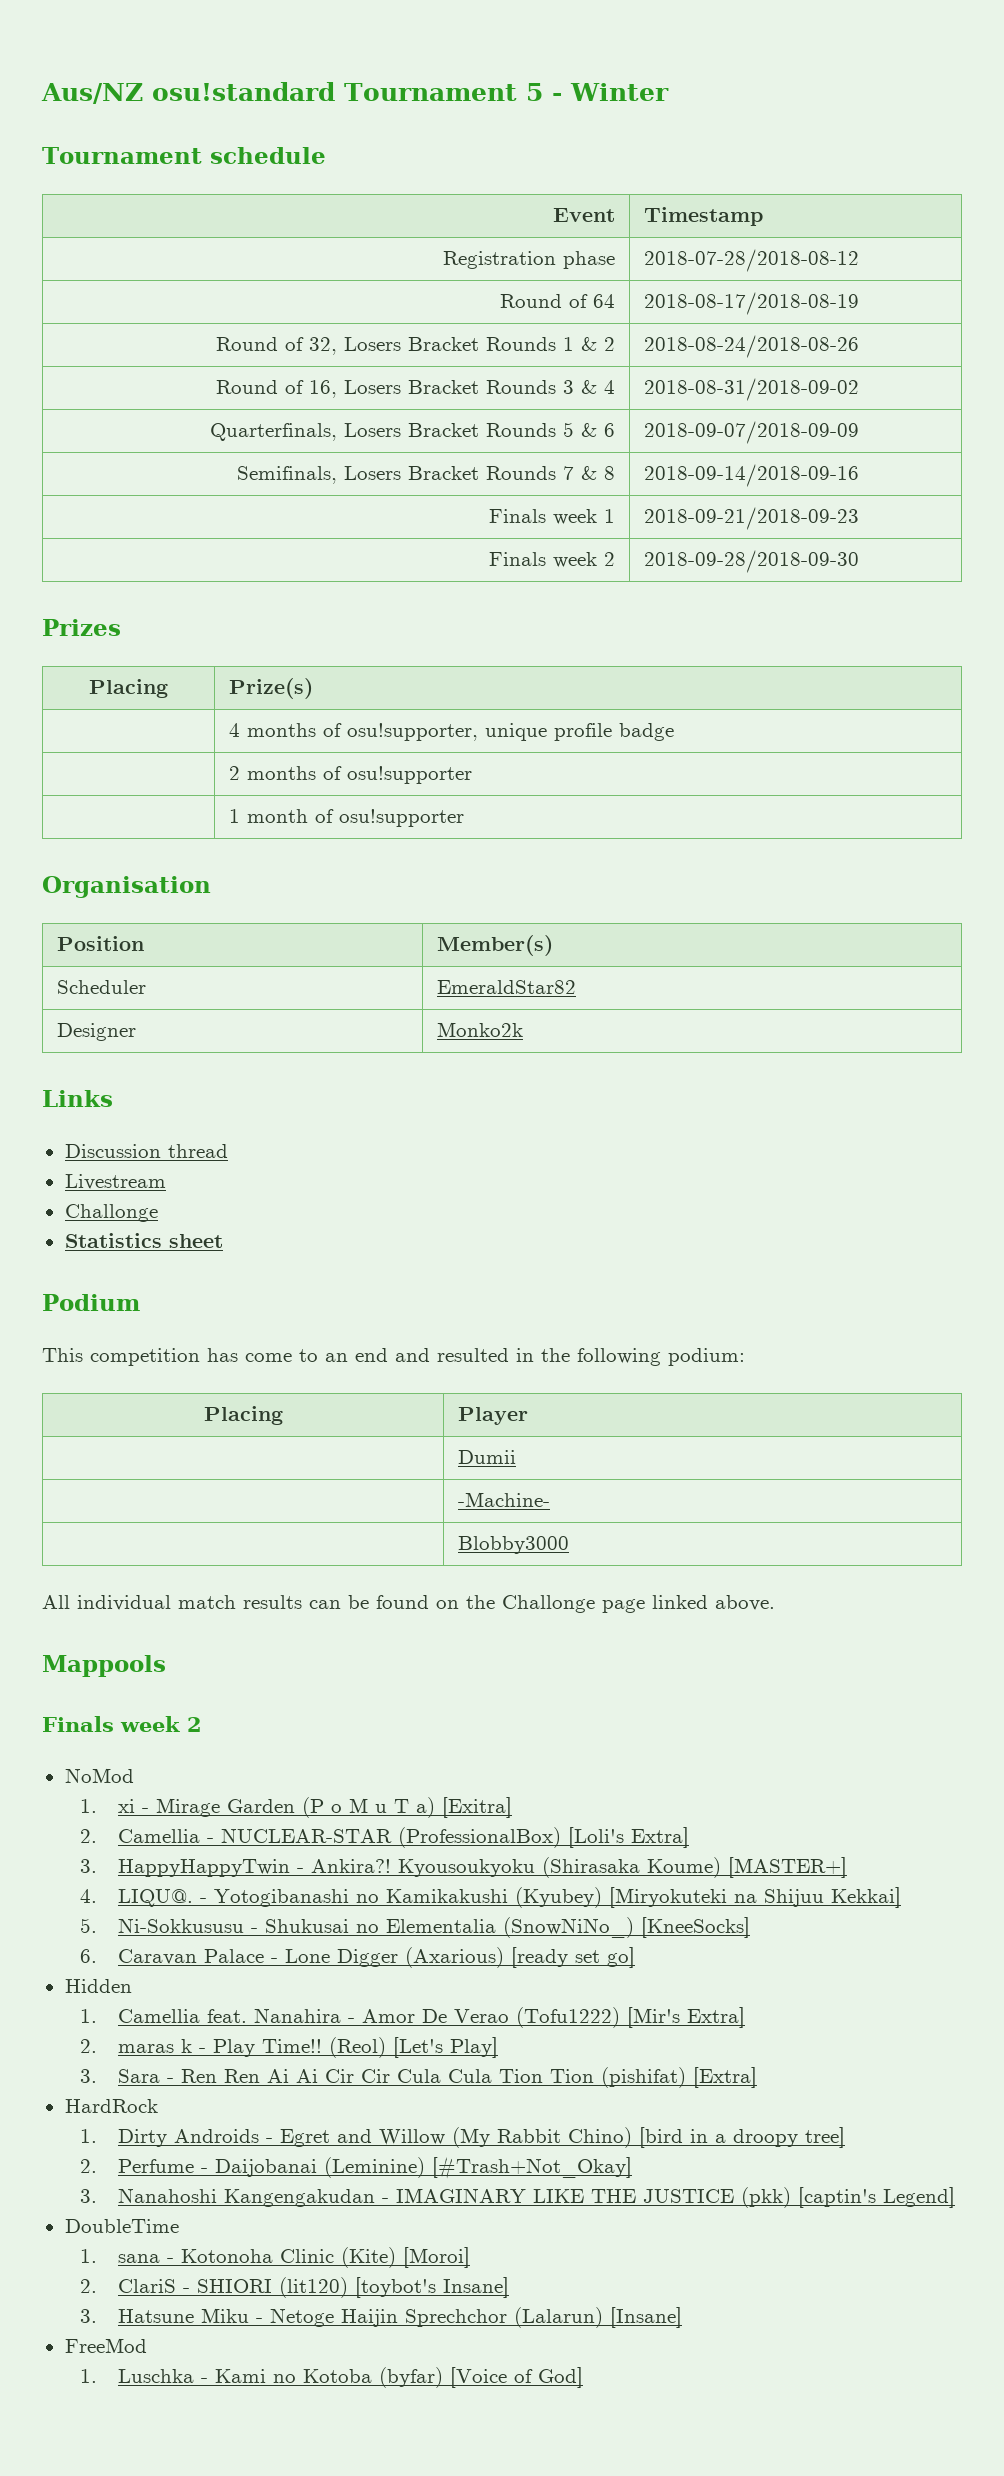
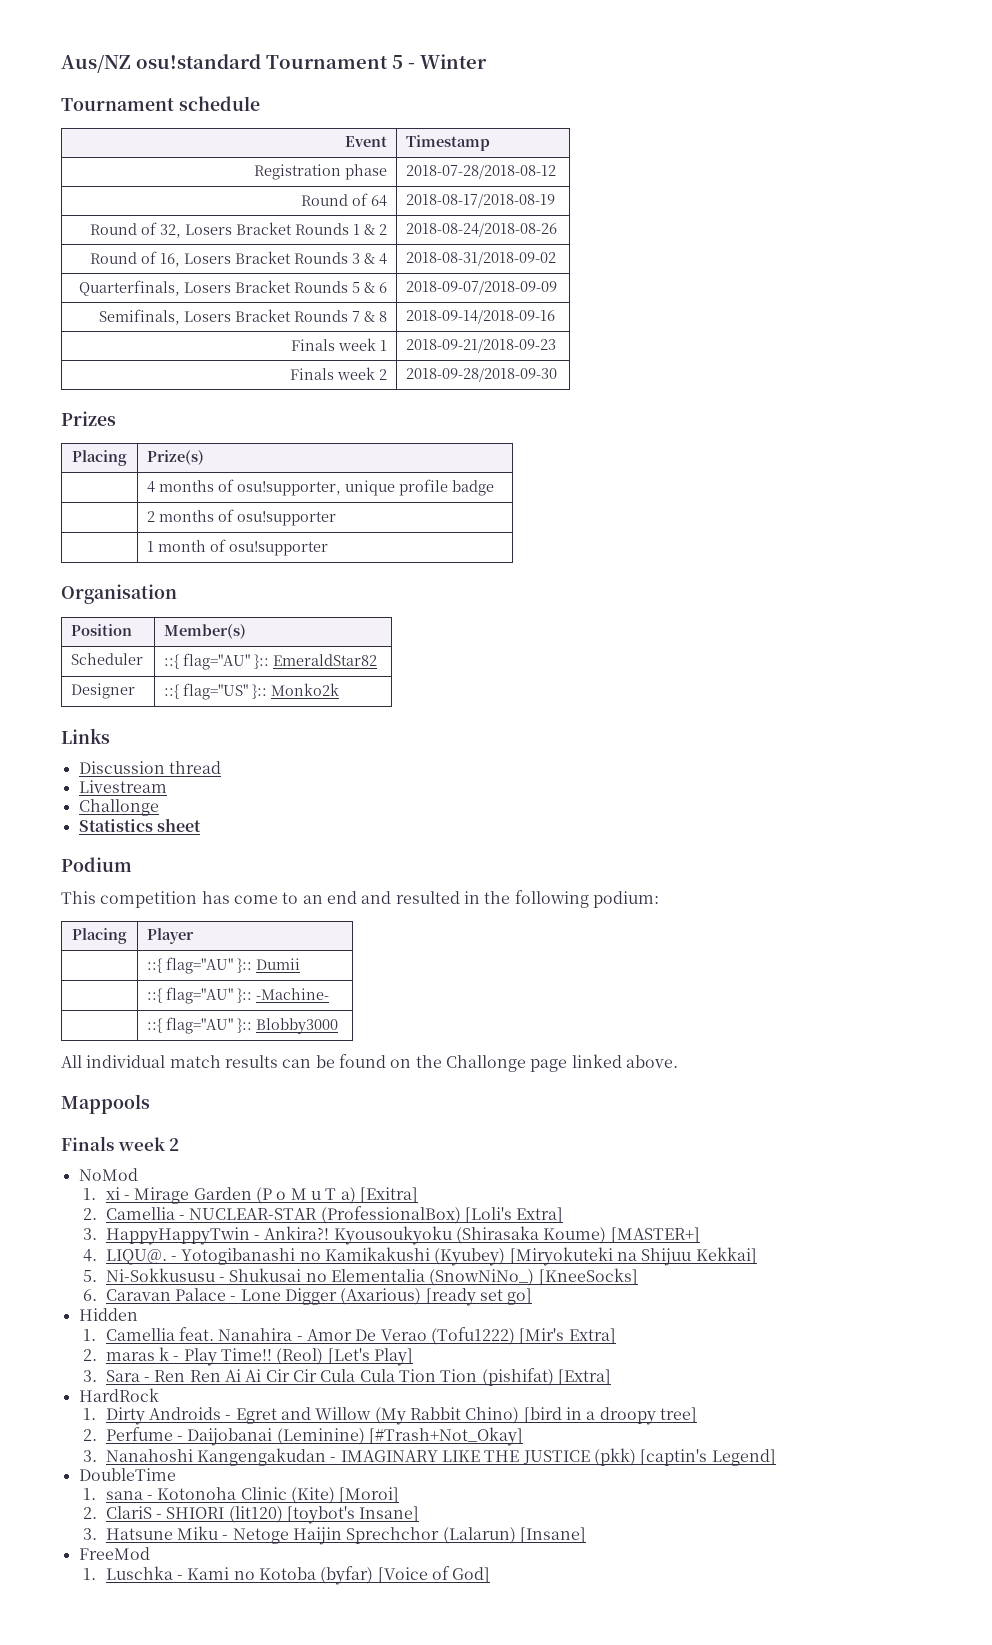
- Scheduler | EmeraldStar82
+ Scheduler | ::{ flag="AU" }:: EmeraldStar82
- Designer | Monko2k
+ Designer | ::{ flag="US" }:: Monko2k
- | Dumii
- | -Machine-
- | Blobby3000
+ | ::{ flag="AU" }:: Dumii
+ | ::{ flag="AU" }:: -Machine-
+ | ::{ flag="AU" }:: Blobby3000

